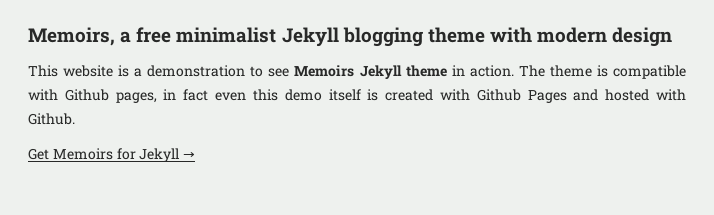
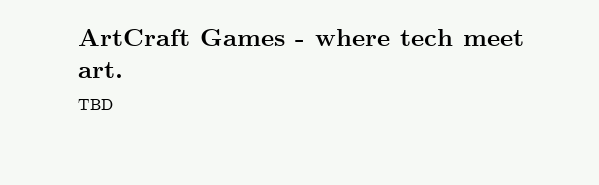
- Memoirs, a free minimalist Jekyll blogging theme with modern design
- This website is a demonstration to see Memoirs Jekyll theme in action. The theme is compatible with Github pages, in fact even this demo itself is created with Github Pages and hosted with Github.
- Get Memoirs for Jekyll →
+ ArtCraft Games - where tech meet art.
+ TBD

